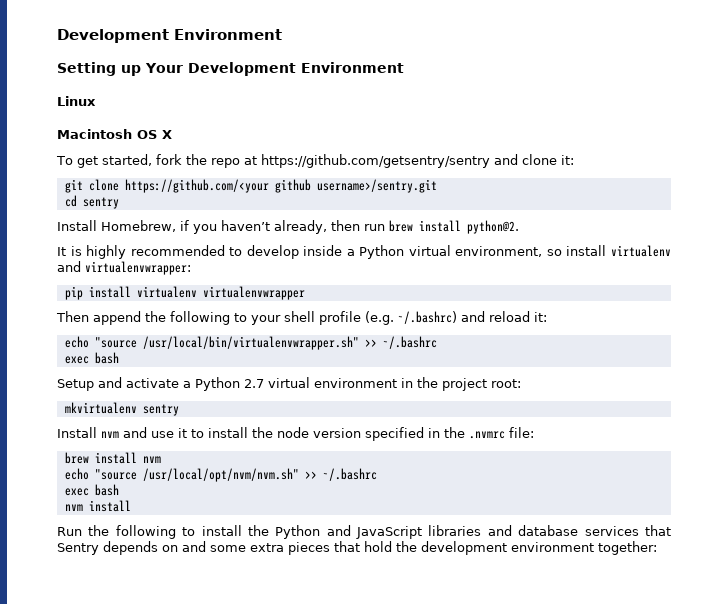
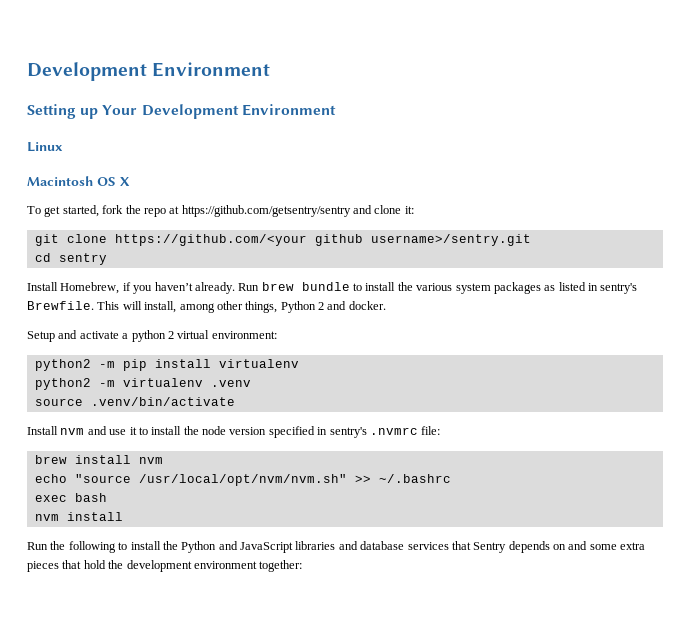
- Install Homebrew, if you haven’t already, then run brew install python@2.
- It is highly recommended to develop inside a Python virtual environment, so install virtualenv and virtualenvwrapper:
- pip install virtualenv virtualenvwrapper
- Then append the following to your shell profile (e.g. ~/.bashrc) and reload it:
- echo "source /usr/local/bin/virtualenvwrapper.sh" >> ~/.bashrc
- exec bash
- Setup and activate a Python 2.7 virtual environment in the project root:
- mkvirtualenv sentry
+ Install Homebrew, if you haven’t already. Run brew bundle to install the various system packages as listed in sentry's Brewfile. This will install, among other things, Python 2 and docker.
+ Setup and activate a python 2 virtual environment:
+ python2 -m pip install virtualenv
+ python2 -m virtualenv .venv
+ source .venv/bin/activate
- Install nvm and use it to install the node version specified in the .nvmrc file:
+ Install nvm and use it to install the node version specified in sentry's .nvmrc file:

